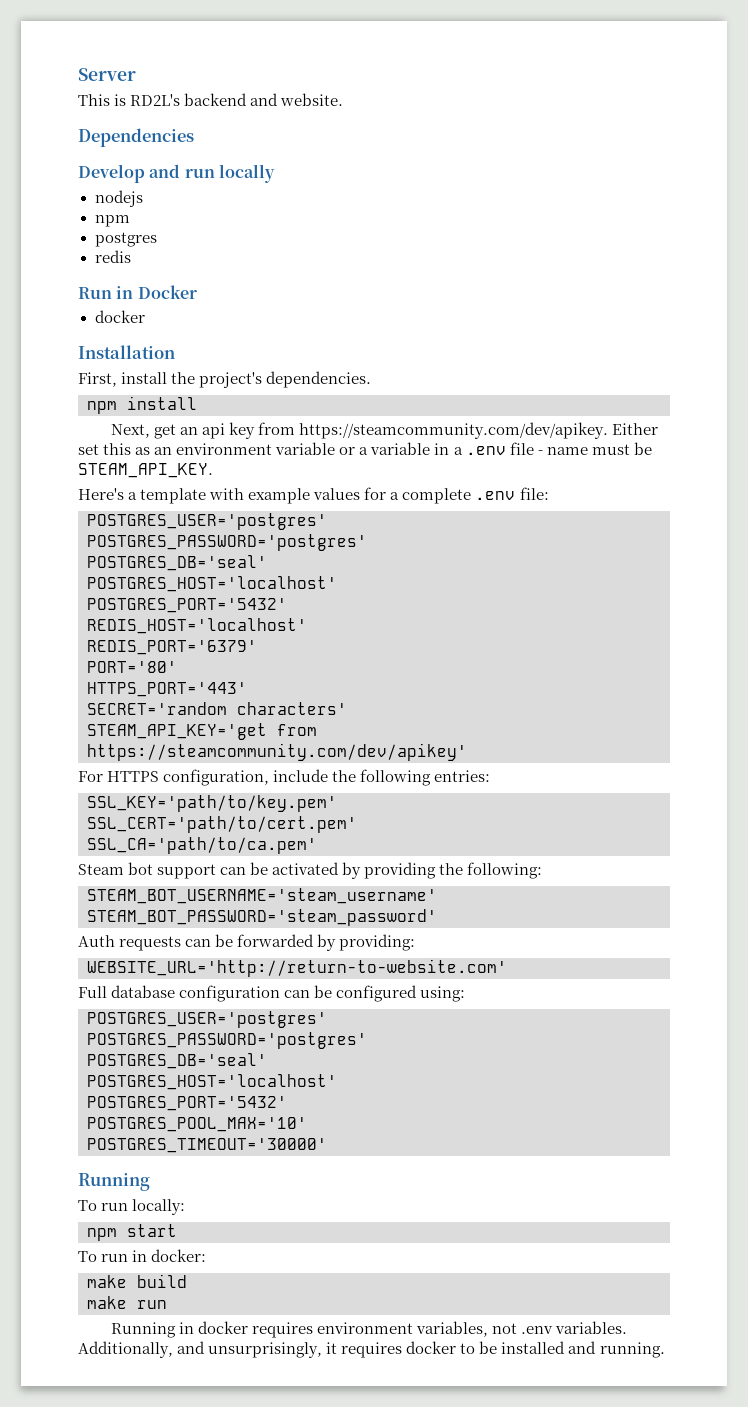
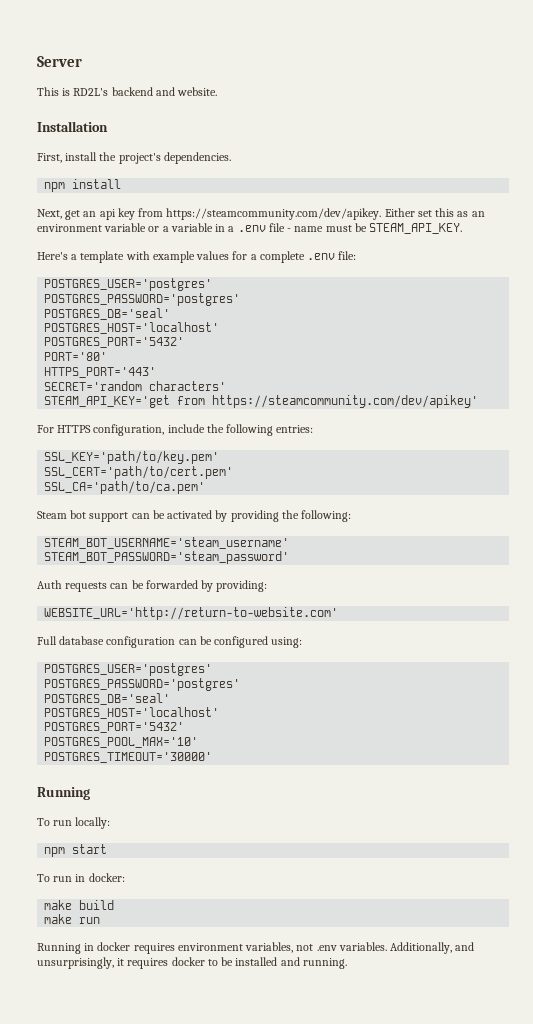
- Dependencies
- Develop and run locally
- nodejs
- npm
- postgres
- redis
- Run in Docker
- docker
- REDIS_HOST='localhost'
- REDIS_PORT='6379'

